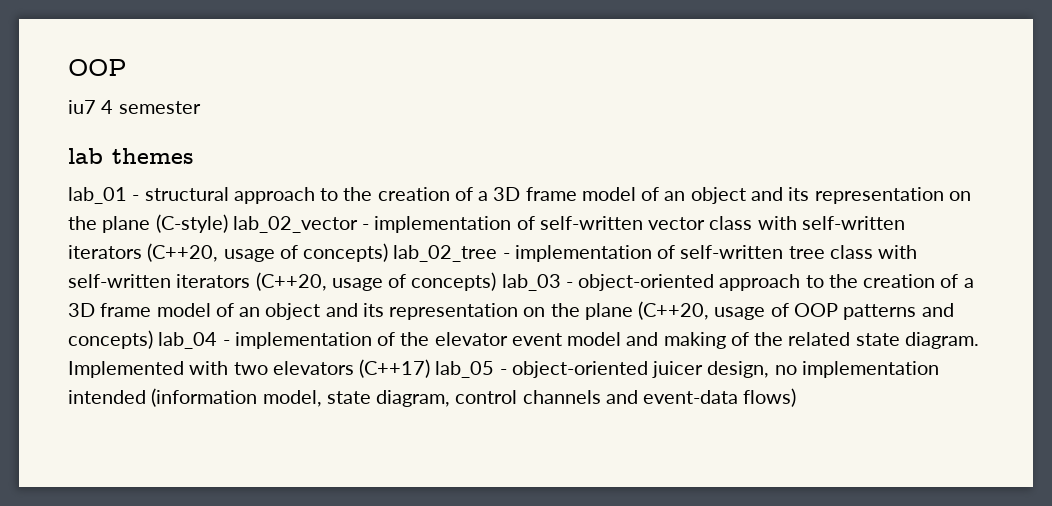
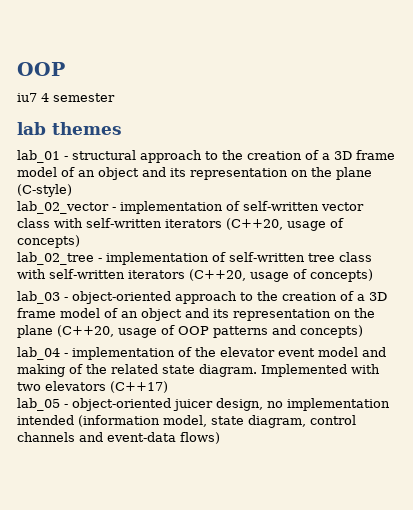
- lab_01 - structural approach to the creation of a 3D frame model of an object and its representation on the plane (C-style) lab_02_vector - implementation of self-written vector class with self-written iterators (C++20, usage of concepts) lab_02_tree - implementation of self-written tree class with self-written iterators (C++20, usage of concepts) lab_03 - object-oriented approach to the creation of a 3D frame model of an object and its representation on the plane (C++20, usage of OOP patterns and concepts) lab_04 - implementation of the elevator event model and making of the related state diagram.
+ lab_01 - structural approach to the creation of a 3D frame model of an object and its representation on the plane (C-style)
+ lab_02_vector - implementation of self-written vector class with self-written iterators (C++20, usage of concepts)
+ lab_02_tree - implementation of self-written tree class with self-written iterators (C++20, usage of concepts)
+ lab_03 - object-oriented approach to the creation of a 3D frame model of an object and its representation on the plane (C++20, usage of OOP patterns and concepts)
+ lab_04 - implementation of the elevator event model and making of the related state diagram.
- Implemented with two elevators (C++17) lab_05 - object-oriented juicer design, no implementation intended (information model, state diagram, control channels and event-data flows)
+ Implemented with two elevators (C++17)
+ lab_05 - object-oriented juicer design, no implementation intended (information model, state diagram, control channels and event-data flows)

